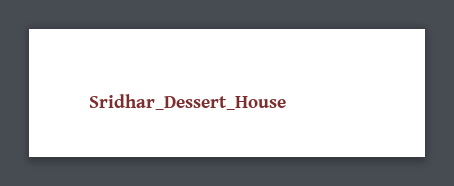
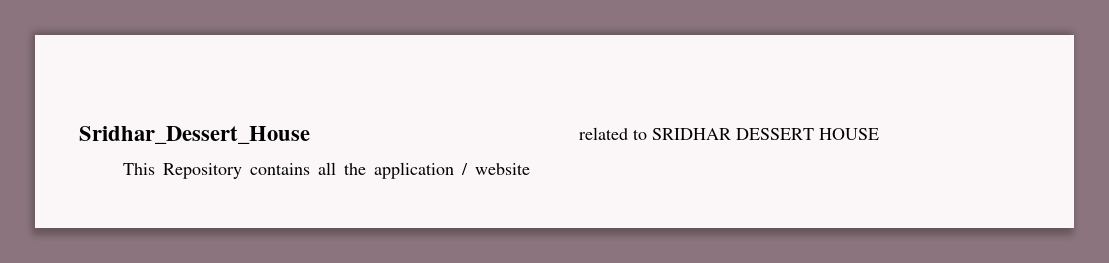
+ This Repository contains all the application / website related to SRIDHAR DESSERT HOUSE

